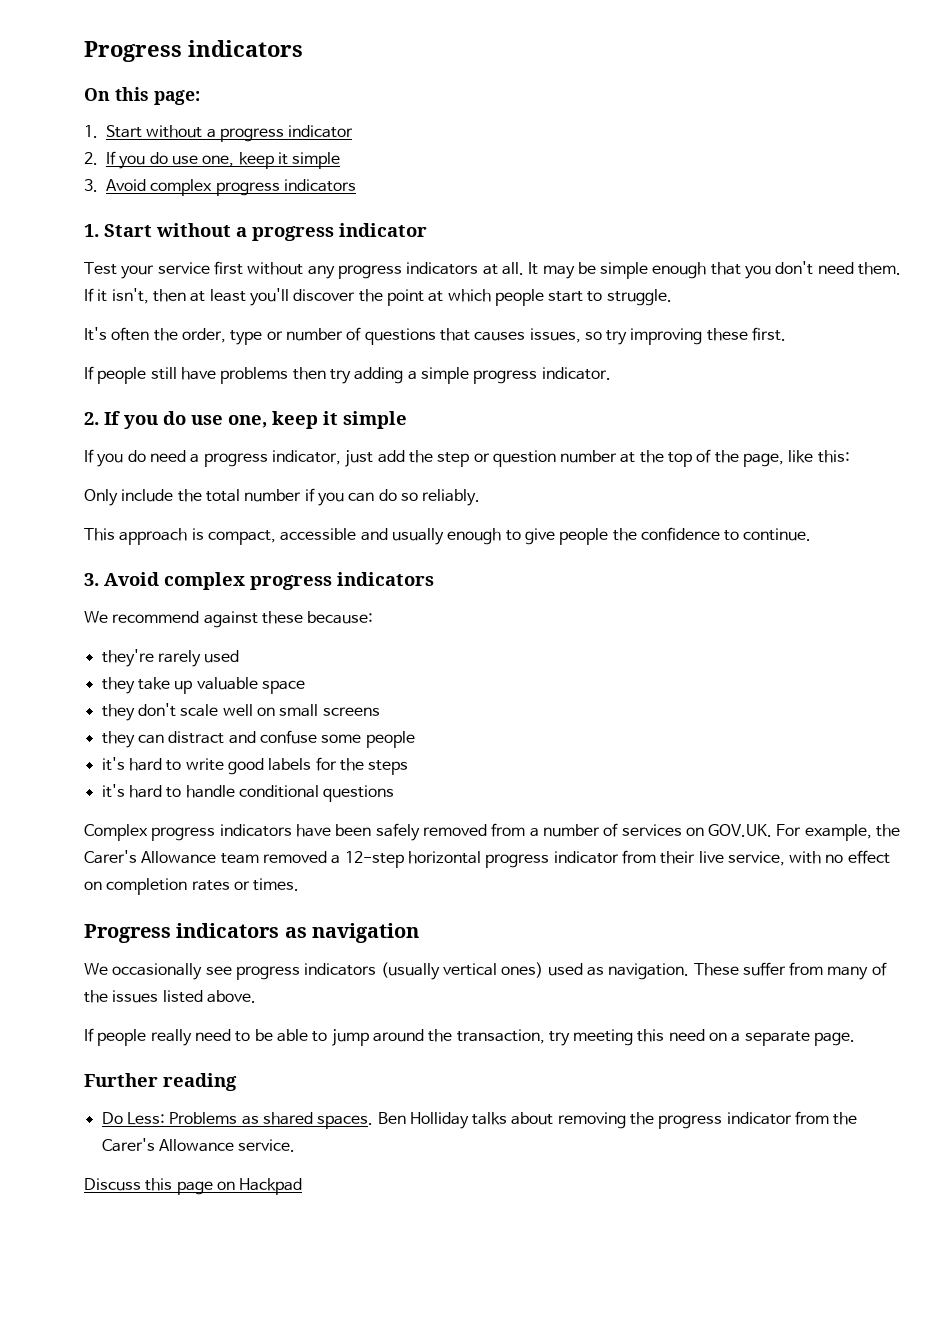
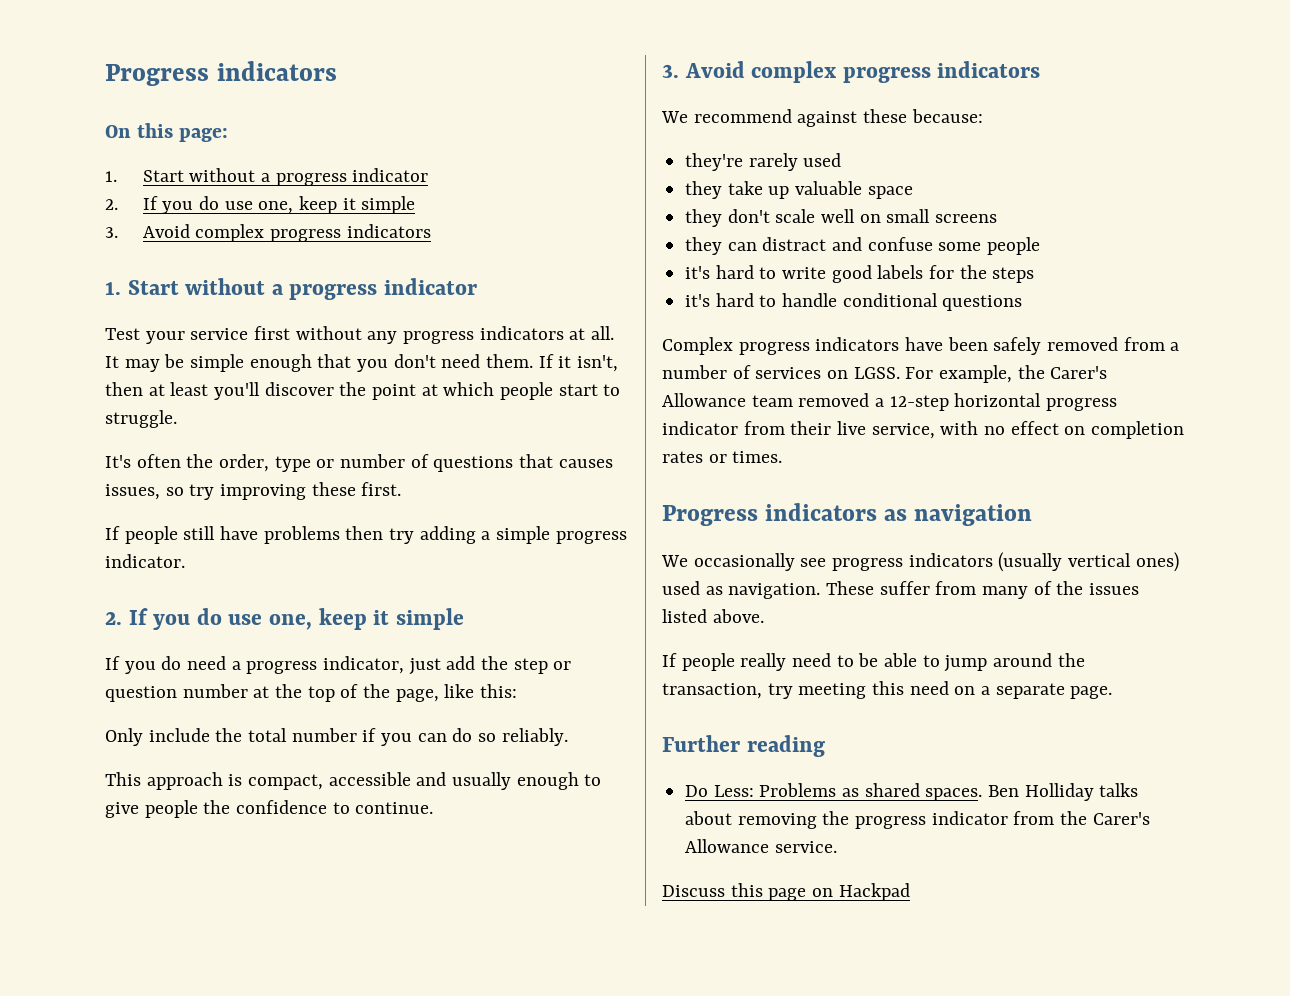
- Complex progress indicators have been safely removed from a number of services on GOV.UK. For example, the Carer's Allowance team removed a 12-step horizontal progress indicator from their live service, with no effect on completion rates or times.
+ Complex progress indicators have been safely removed from a number of services on LGSS. For example, the Carer's Allowance team removed a 12-step horizontal progress indicator from their live service, with no effect on completion rates or times.

